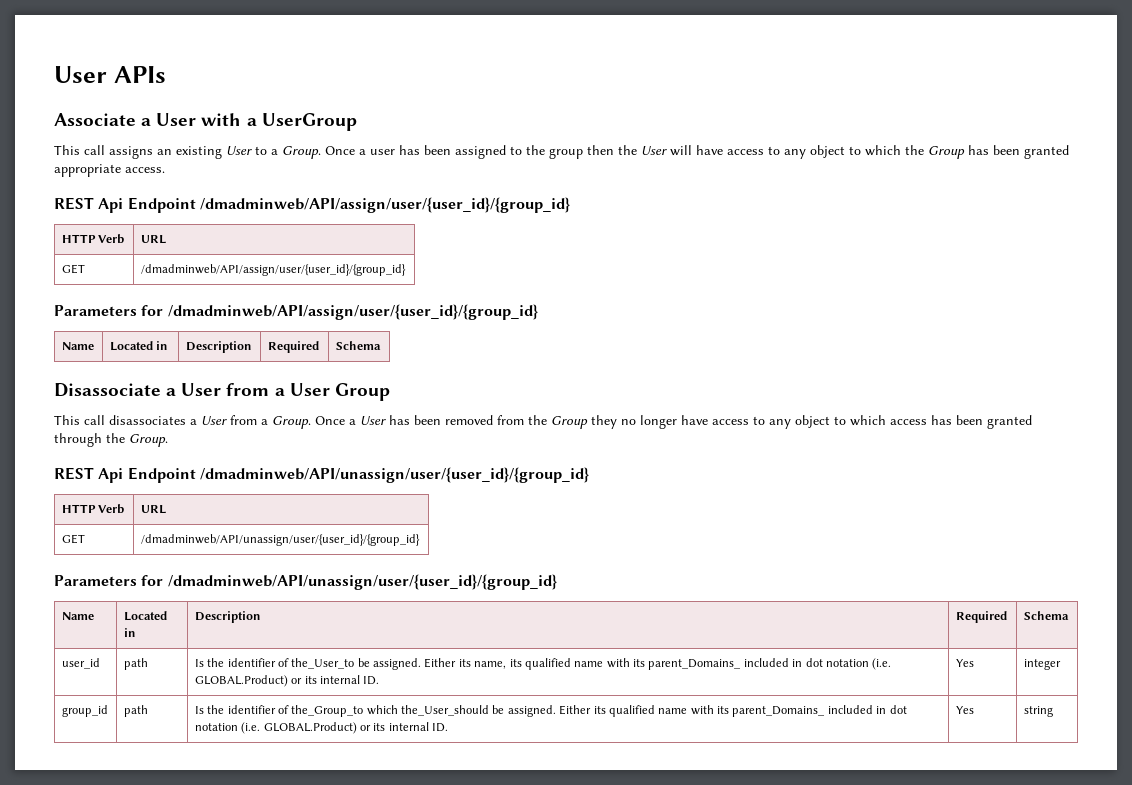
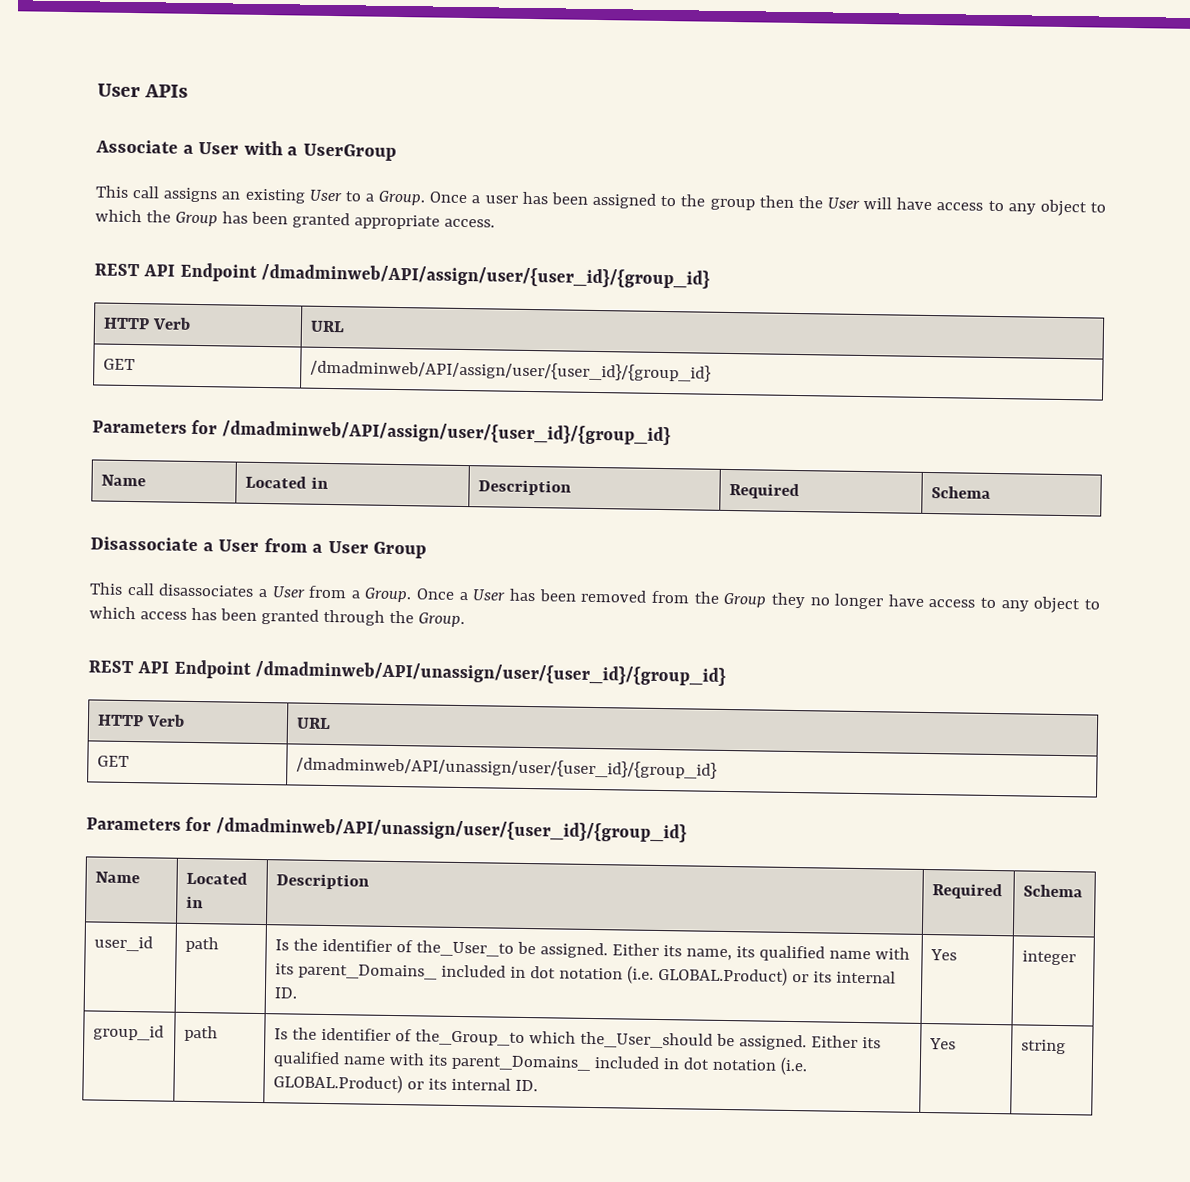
- REST Api Endpoint /dmadminweb/API/assign/user/{user_id}/{group_id}
+ REST API Endpoint /dmadminweb/API/assign/user/{user_id}/{group_id}
- REST Api Endpoint /dmadminweb/API/unassign/user/{user_id}/{group_id}
+ REST API Endpoint /dmadminweb/API/unassign/user/{user_id}/{group_id}

